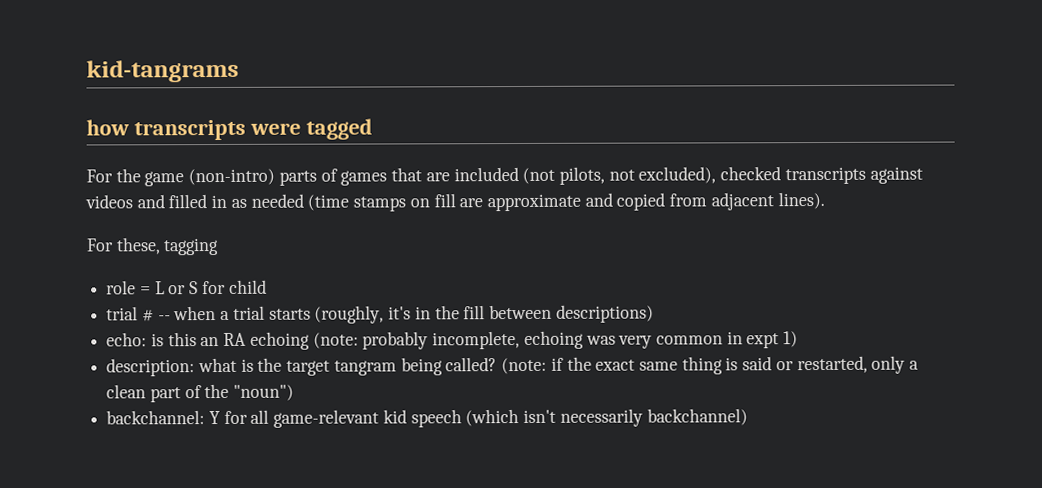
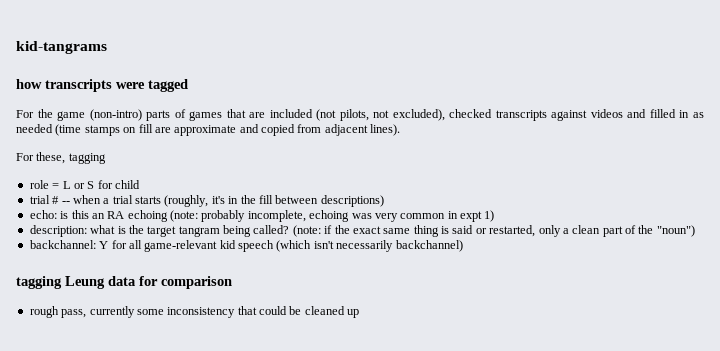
+ tagging Leung data for comparison
+ rough pass, currently some inconsistency that could be cleaned up

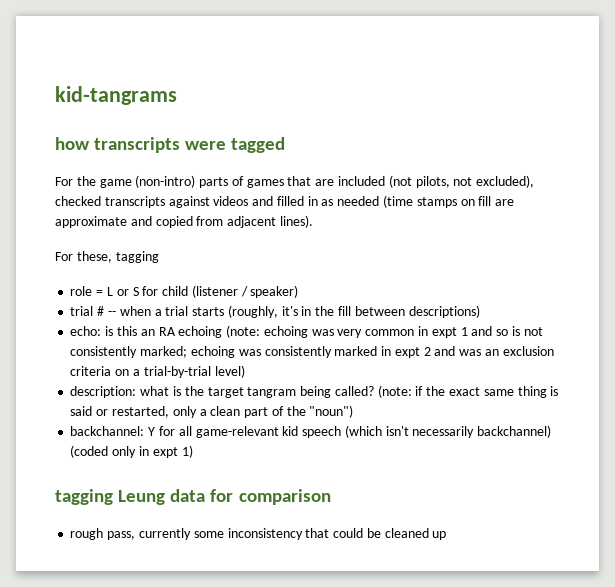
- role = L or S for child
+ role = L or S for child (listener / speaker)
- echo: is this an RA echoing (note: probably incomplete, echoing was very common in expt 1)
+ echo: is this an RA echoing (note: echoing was very common in expt 1 and so is not consistently marked; echoing was consistently marked in expt 2 and was an exclusion criteria on a trial-by-trial level)
- backchannel: Y for all game-relevant kid speech (which isn't necessarily backchannel)
+ backchannel: Y for all game-relevant kid speech (which isn't necessarily backchannel) (coded only in expt 1)

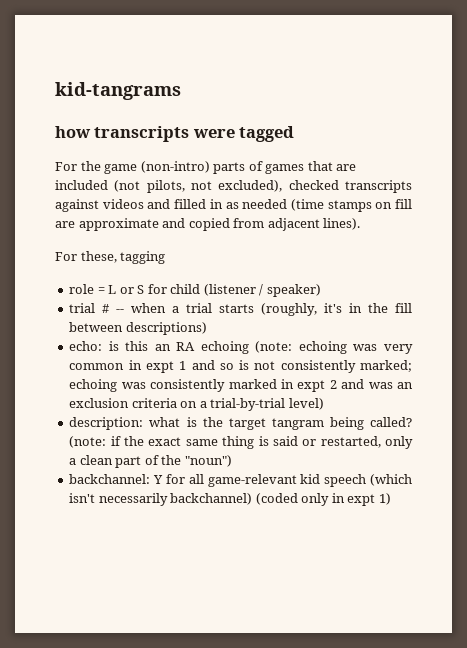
- tagging Leung data for comparison
- rough pass, currently some inconsistency that could be cleaned up

